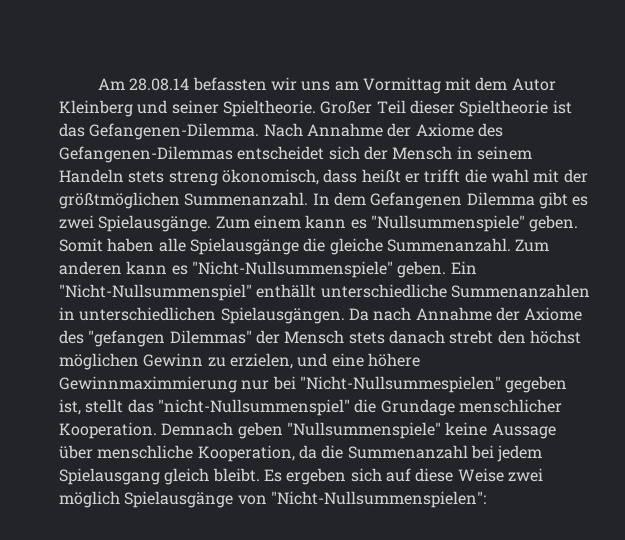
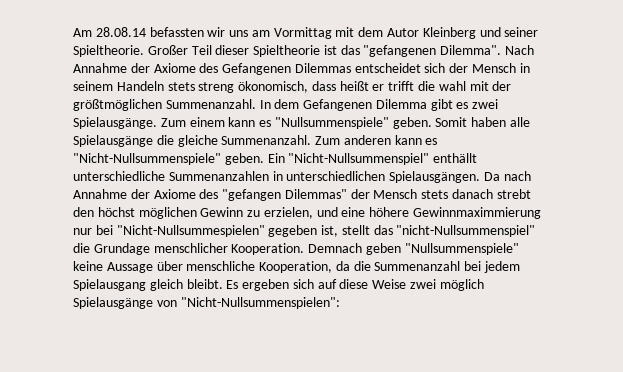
- Großer Teil dieser Spieltheorie ist das Gefangenen-Dilemma.
+ Großer Teil dieser Spieltheorie ist das "gefangenen Dilemma".
- Nach Annahme der Axiome des Gefangenen-Dilemmas entscheidet sich der Mensch in seinem Handeln stets streng ökonomisch, dass heißt er trifft die wahl mit der größtmöglichen Summenanzahl.
+ Nach Annahme der Axiome des Gefangenen Dilemmas entscheidet sich der Mensch in seinem Handeln stets streng ökonomisch, dass heißt er trifft die wahl mit der größtmöglichen Summenanzahl.

